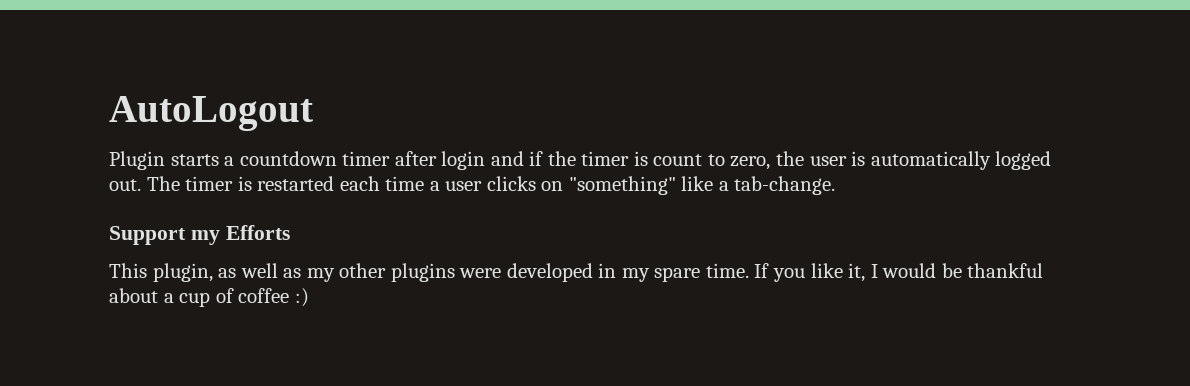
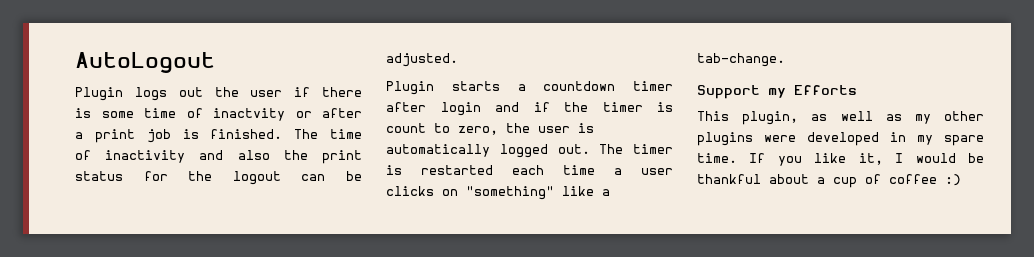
+ Plugin logs out the user if there is some time of inactvity or after a print job is finished. The time of inactivity and also the print status for the logout can be adjusted.

